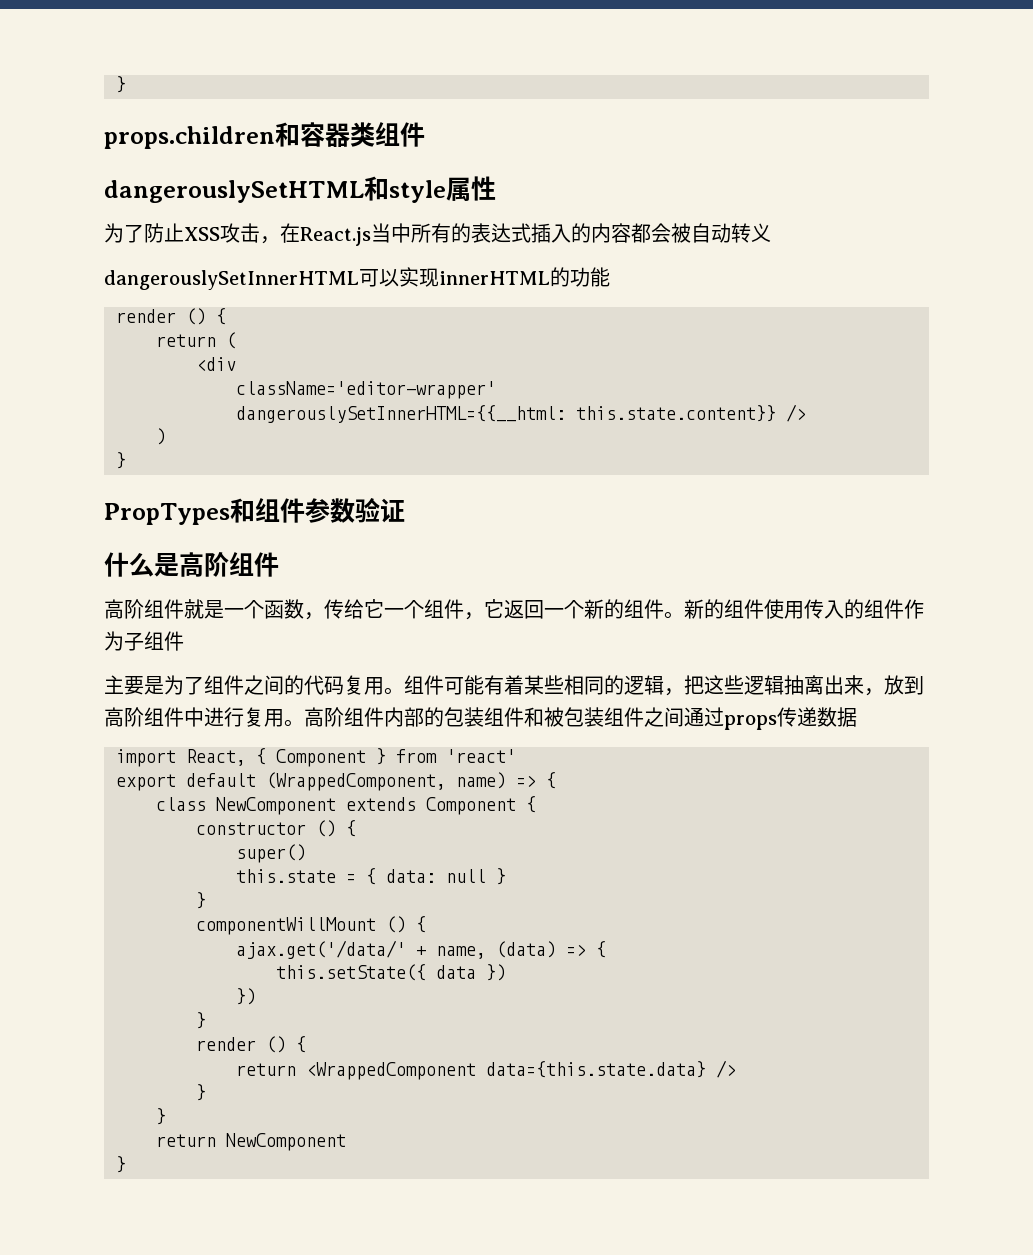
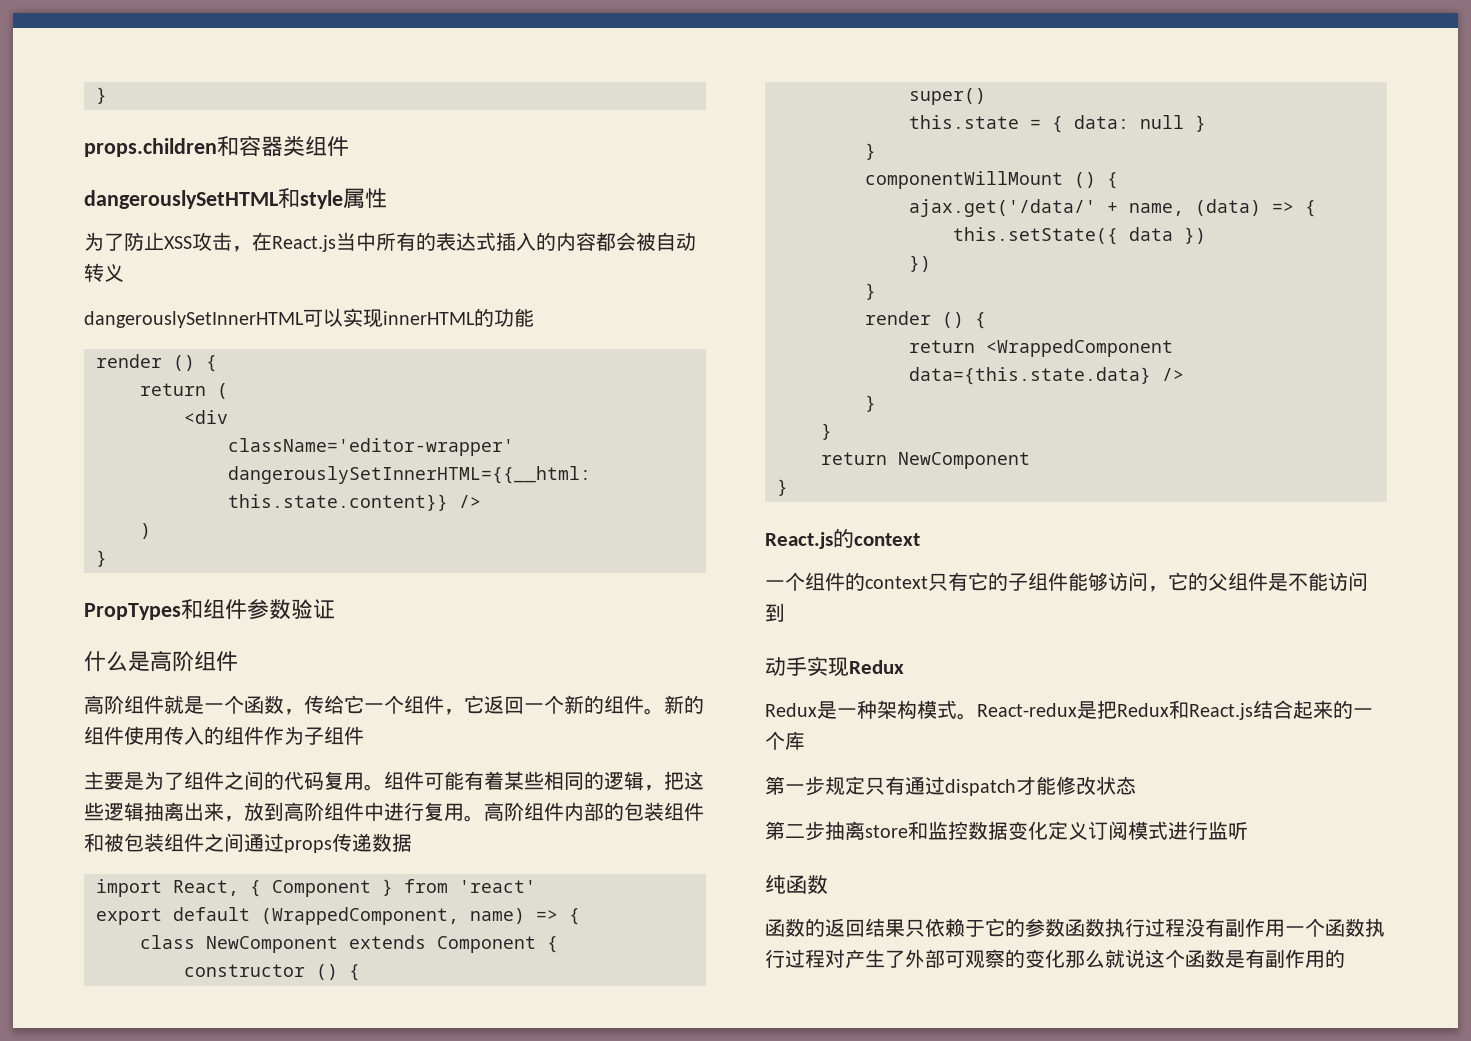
+ React.js的context
+ 一个组件的context只有它的子组件能够访问，它的父组件是不能访问到
+ 动手实现Redux
+ Redux是一种架构模式。React-redux是把Redux和React.js结合起来的一个库
+ 第一步规定只有通过dispatch才能修改状态
+ 第二步抽离store和监控数据变化定义订阅模式进行监听
+ 纯函数
+ 函数的返回结果只依赖于它的参数函数执行过程没有副作用一个函数执行过程对产生了外部可观察的变化那么就说这个函数是有副作用的

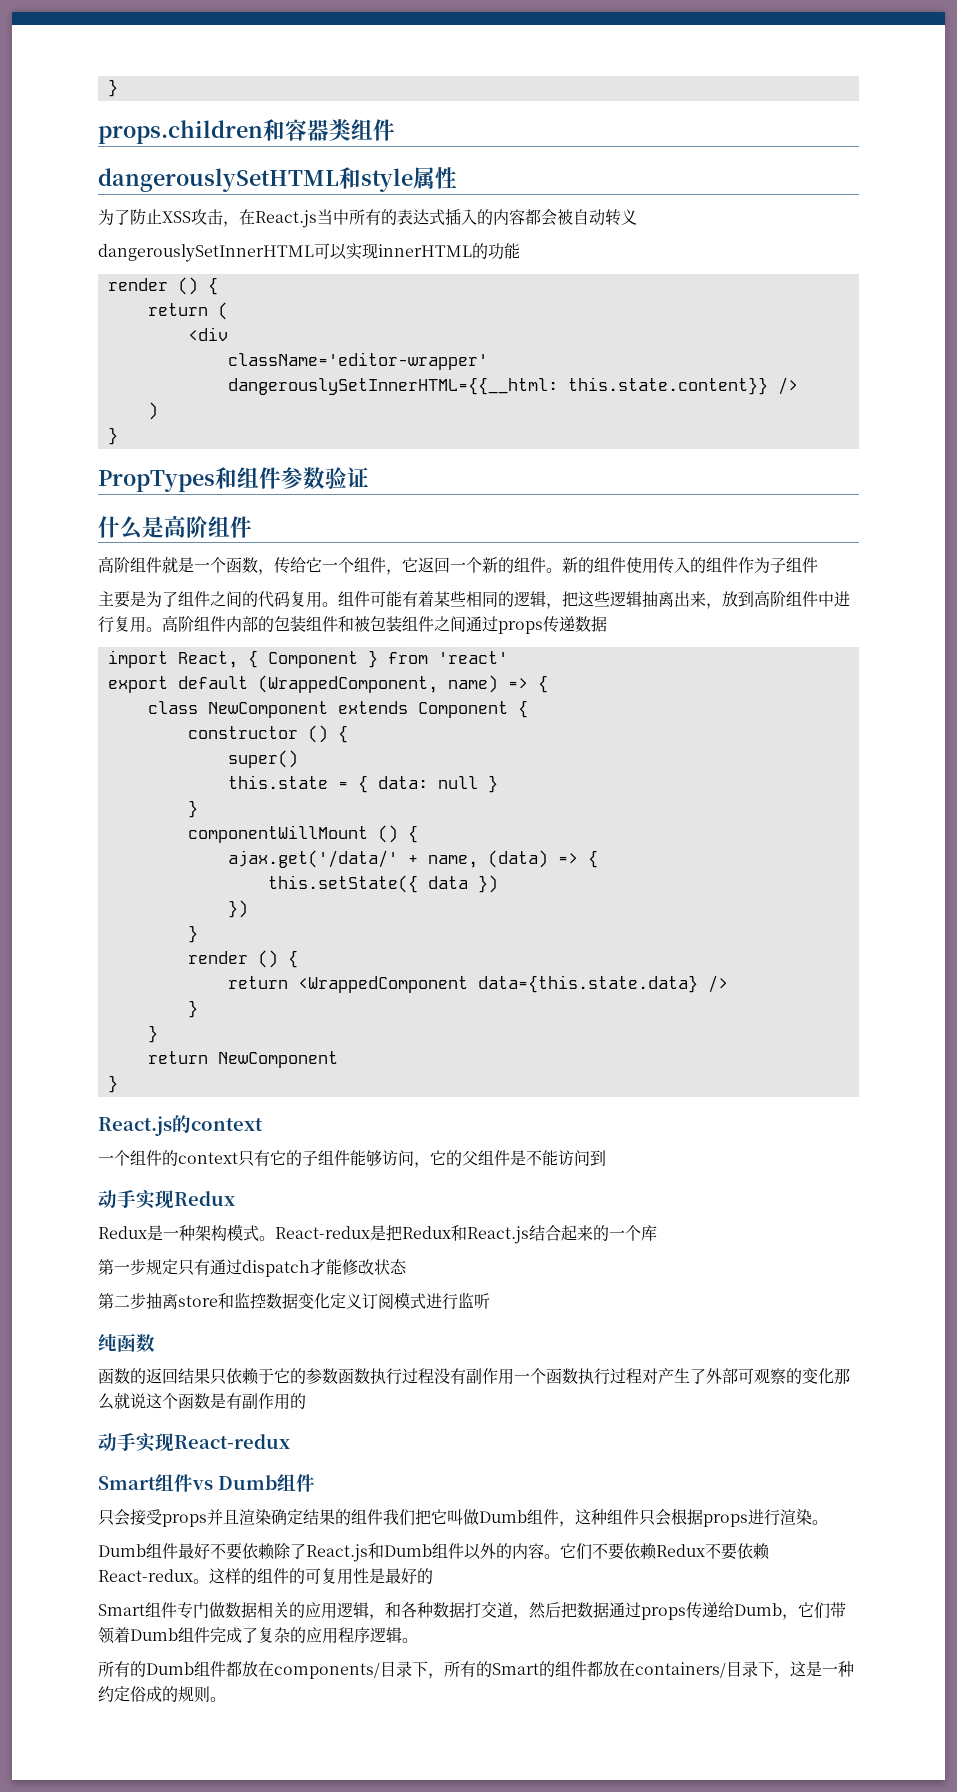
+ 动手实现React-redux
+ Smart组件vs Dumb组件
+ 只会接受props并且渲染确定结果的组件我们把它叫做Dumb组件，这种组件只会根据props进行渲染。
+ Dumb组件最好不要依赖除了React.js和Dumb组件以外的内容。它们不要依赖Redux不要依赖React-redux。这样的组件的可复用性是最好的
+ Smart组件专门做数据相关的应用逻辑，和各种数据打交道，然后把数据通过props传递给Dumb，它们带领着Dumb组件完成了复杂的应用程序逻辑。
+ 所有的Dumb组件都放在components/目录下，所有的Smart的组件都放在containers/目录下，这是一种约定俗成的规则。

